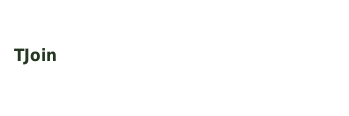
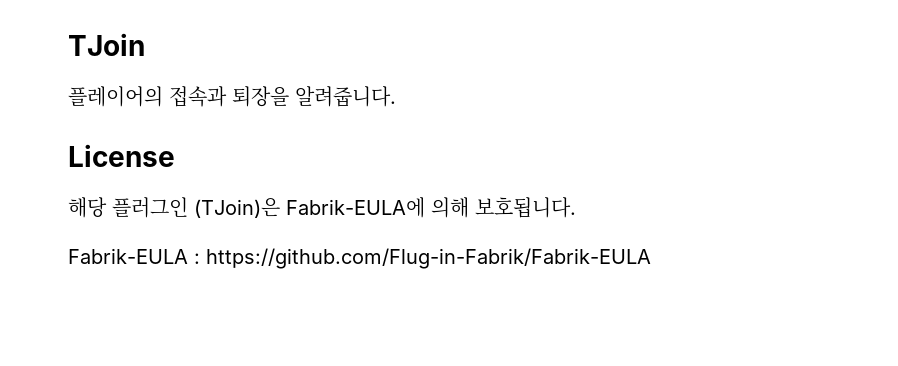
+ 플레이어의 접속과 퇴장을 알려줍니다.
+ License
+ 해당 플러그인 (TJoin)은 Fabrik-EULA에 의해 보호됩니다.
+ Fabrik-EULA : https://github.com/Flug-in-Fabrik/Fabrik-EULA

